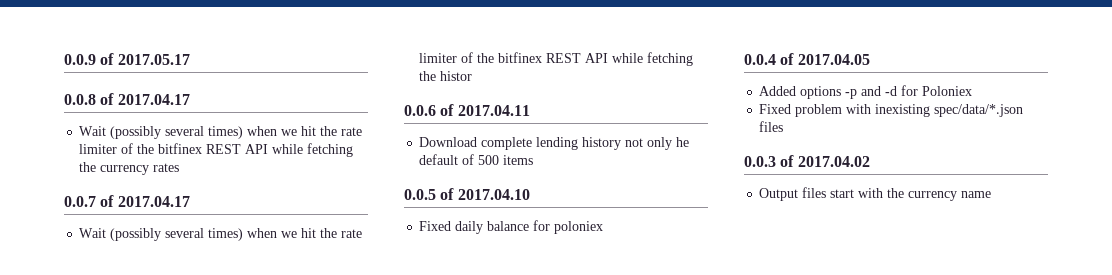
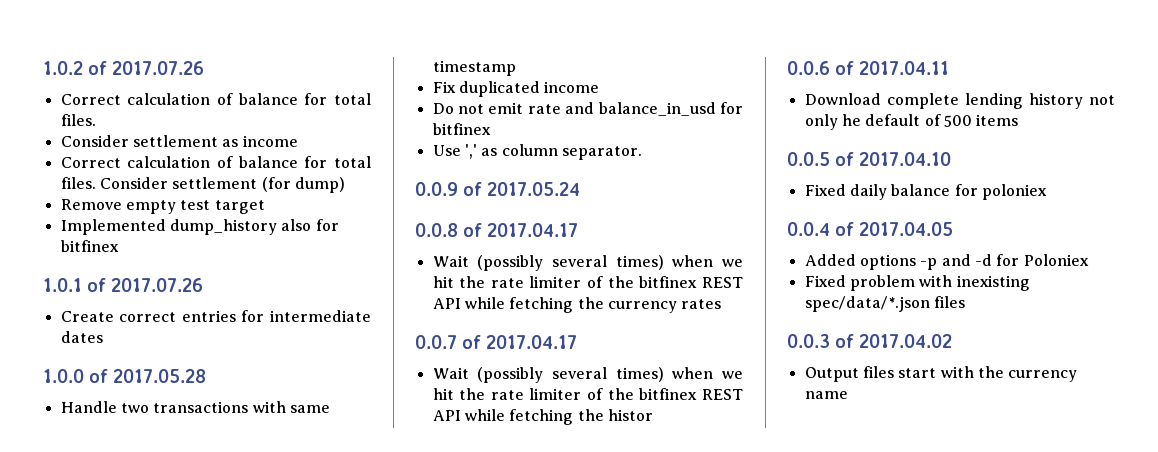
+ 1.0.2 of 2017.07.26
+ Correct calculation of balance for total files.
+ Consider settlement as income
+ Correct calculation of balance for total files. Consider settlement (for dump)
+ Remove empty test target
+ Implemented dump_history also for bitfinex
+ 1.0.1 of 2017.07.26
+ Create correct entries for intermediate dates
+ 1.0.0 of 2017.05.28
+ Handle two transactions with same timestamp
+ Fix duplicated income
+ Do not emit rate and balance_in_usd for bitfinex
+ Use ',' as column separator.
- 0.0.9 of 2017.05.17
+ 0.0.9 of 2017.05.24

